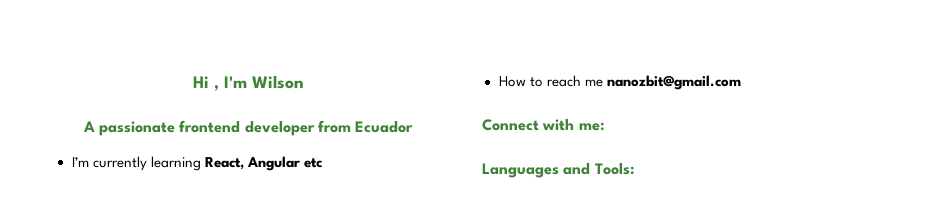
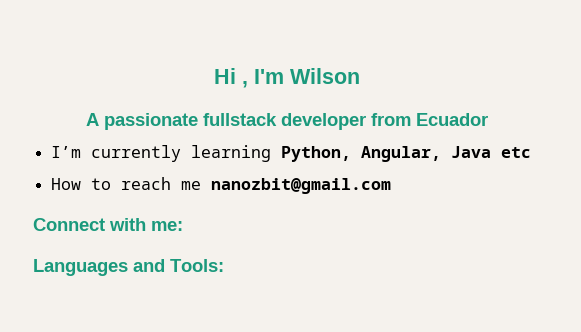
- A passionate frontend developer from Ecuador
+ A passionate fullstack developer from Ecuador
- I’m currently learning React, Angular etc
+ I’m currently learning Python, Angular, Java etc

